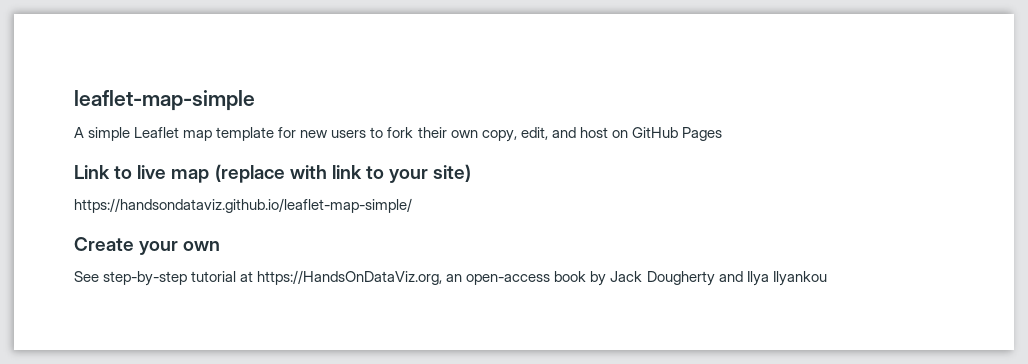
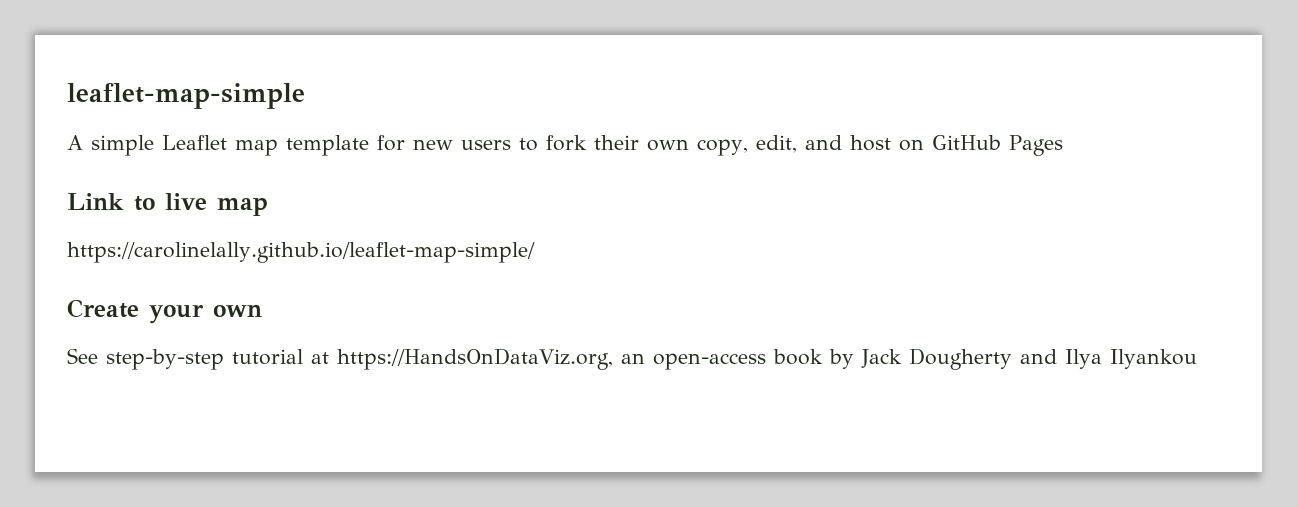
- Link to live map (replace with link to your site)
- https://handsondataviz.github.io/leaflet-map-simple/
+ Link to live map
+ https://carolinelally.github.io/leaflet-map-simple/

